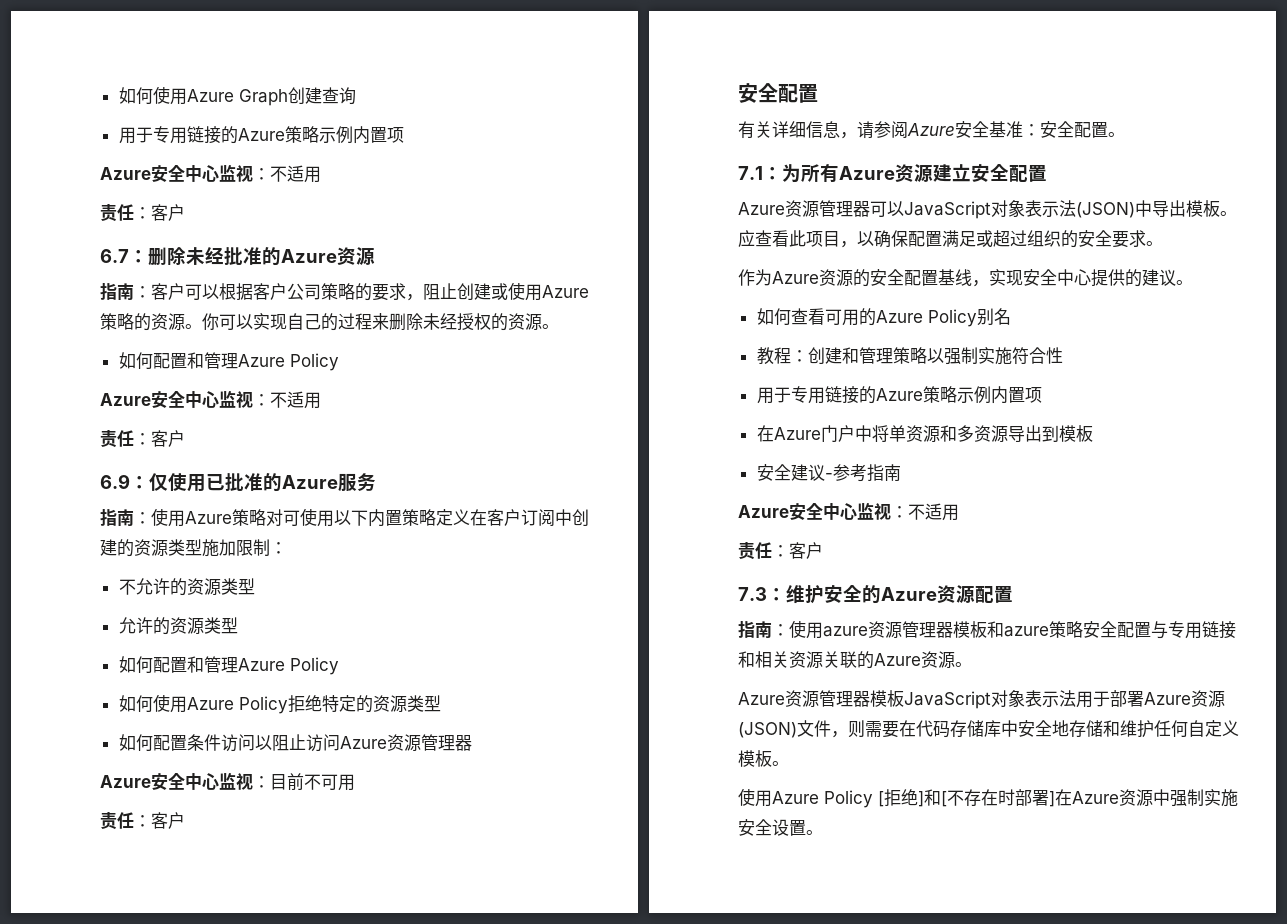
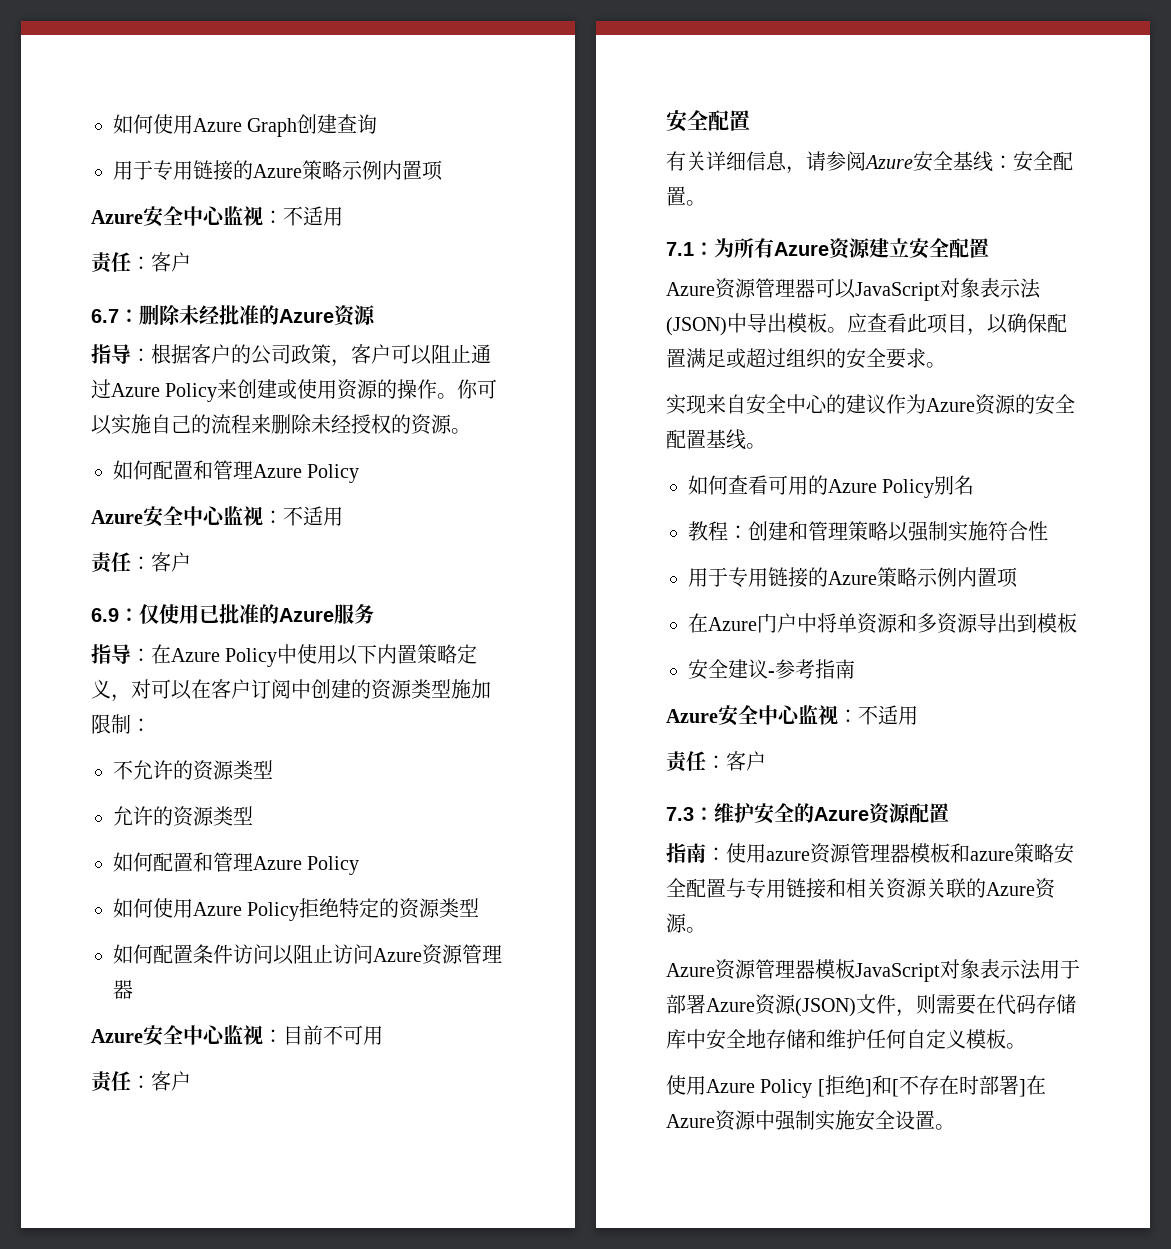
- 指南：客户可以根据客户公司策略的要求，阻止创建或使用Azure策略的资源。你可以实现自己的过程来删除未经授权的资源。
+ 指导：根据客户的公司政策，客户可以阻止通过Azure Policy来创建或使用资源的操作。你可以实施自己的流程来删除未经授权的资源。
- 指南：使用Azure策略对可使用以下内置策略定义在客户订阅中创建的资源类型施加限制：
+ 指导：在Azure Policy中使用以下内置策略定义，对可以在客户订阅中创建的资源类型施加限制：
- 有关详细信息，请参阅Azure安全基准：安全配置。
+ 有关详细信息，请参阅Azure安全基线：安全配置。
- 作为Azure资源的安全配置基线，实现安全中心提供的建议。
+ 实现来自安全中心的建议作为Azure资源的安全配置基线。

